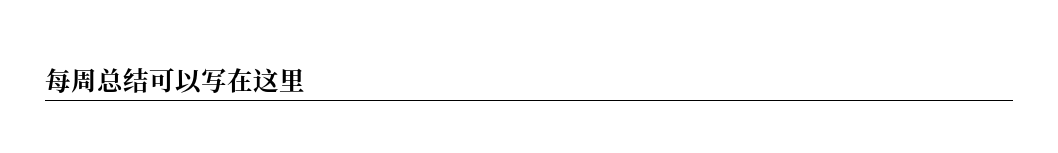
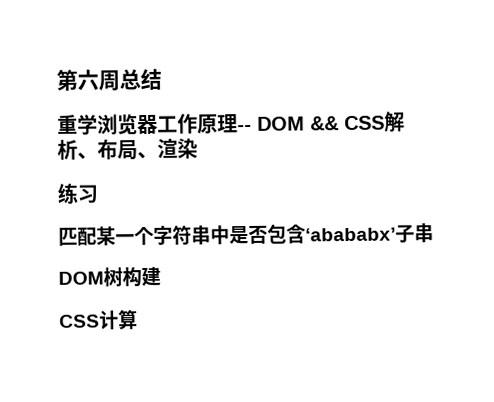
- 每周总结可以写在这里
+ 第六周总结
+ 重学浏览器工作原理-- DOM && CSS解析、布局、渲染
+ 练习
+ 匹配某一个字符串中是否包含‘abababx’子串
+ DOM树构建
+ CSS计算

